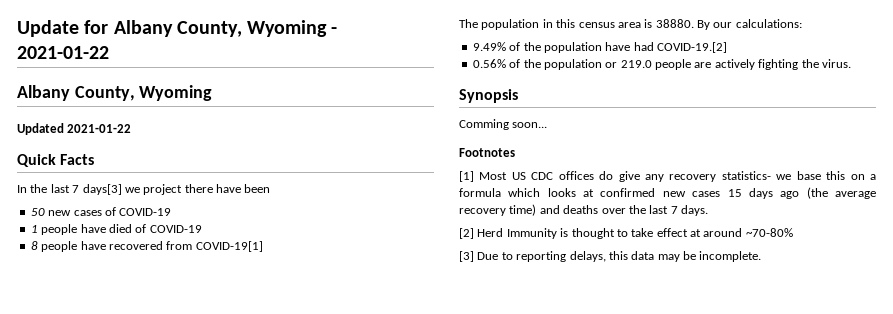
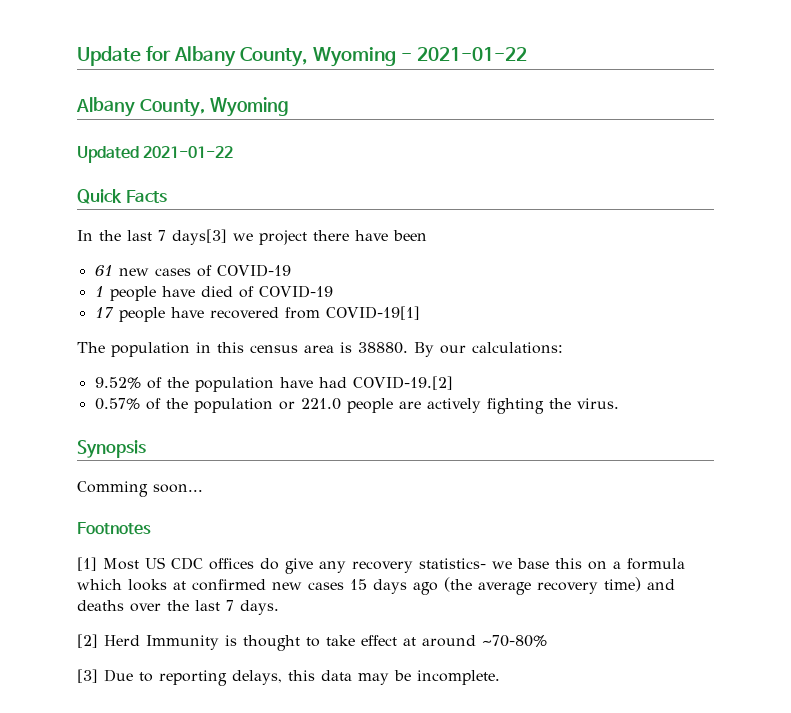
- 50 new cases of COVID-19
+ 61 new cases of COVID-19
- 8 people have recovered from COVID-19[1]
+ 17 people have recovered from COVID-19[1]
- 9.49% of the population have had COVID-19.[2]
+ 9.52% of the population have had COVID-19.[2]
- 0.56% of the population or 219.0 people are actively fighting the virus.
+ 0.57% of the population or 221.0 people are actively fighting the virus.

